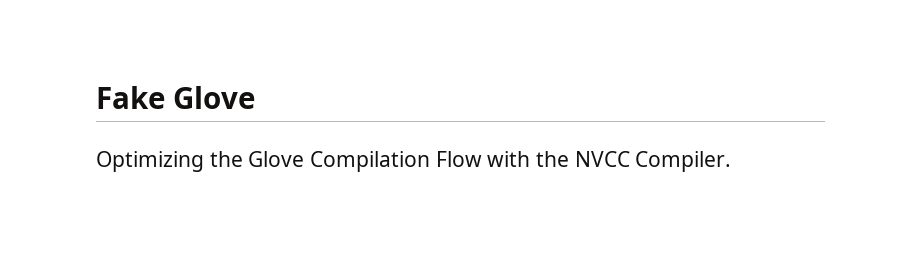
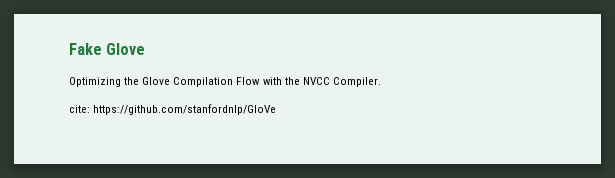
+ cite: https://github.com/stanfordnlp/GloVe

